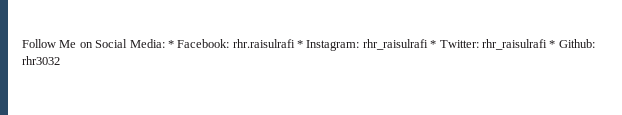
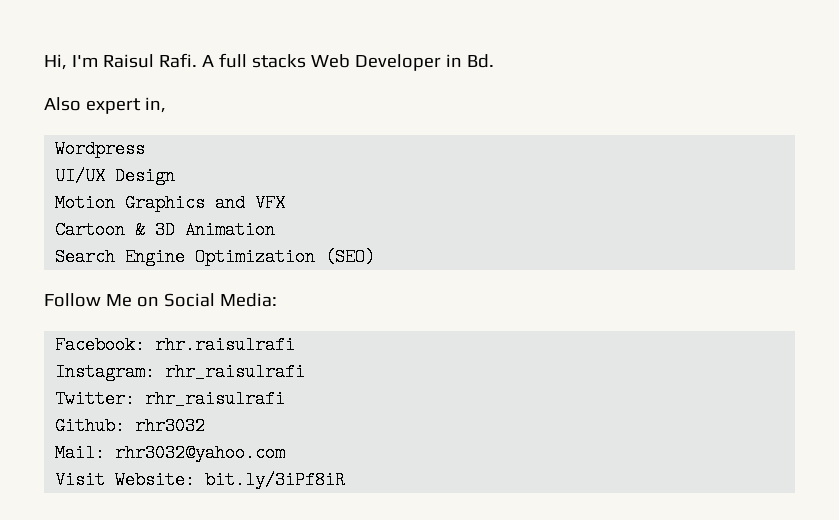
+ Hi, I'm Raisul Rafi. A full stacks Web Developer in Bd.
+ Also expert in,
+ Wordpress
+ UI/UX Design
+ Motion Graphics and VFX
+ Cartoon & 3D Animation
+ Search Engine Optimization (SEO)
- Follow Me on Social Media: * Facebook: rhr.raisulrafi * Instagram: rhr_raisulrafi * Twitter: rhr_raisulrafi * Github: rhr3032
+ Follow Me on Social Media:
+ Facebook: rhr.raisulrafi
+ Instagram: rhr_raisulrafi
+ Twitter: rhr_raisulrafi
+ Github: rhr3032
+ Mail: rhr3032@yahoo.com
+ Visit Website: bit.ly/3iPf8iR

